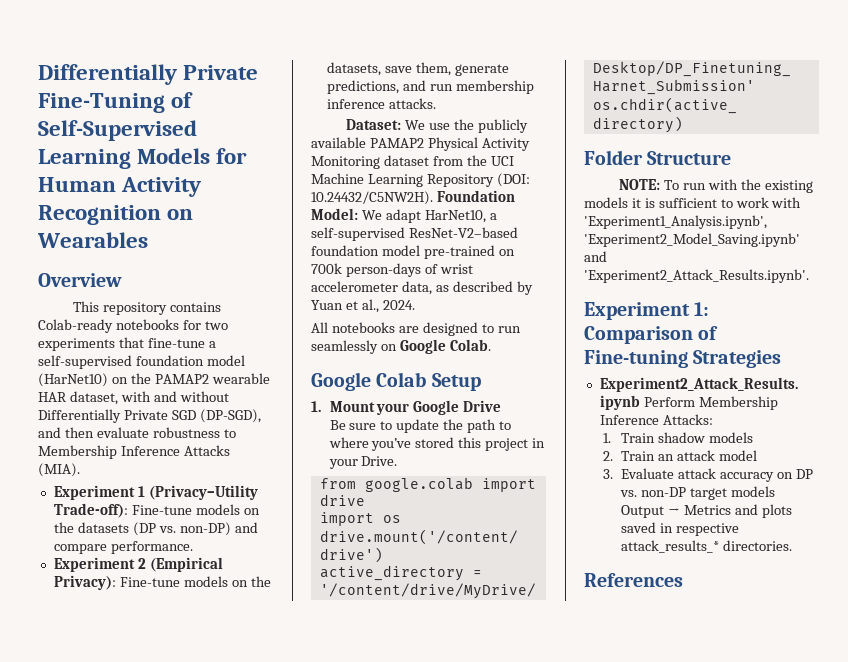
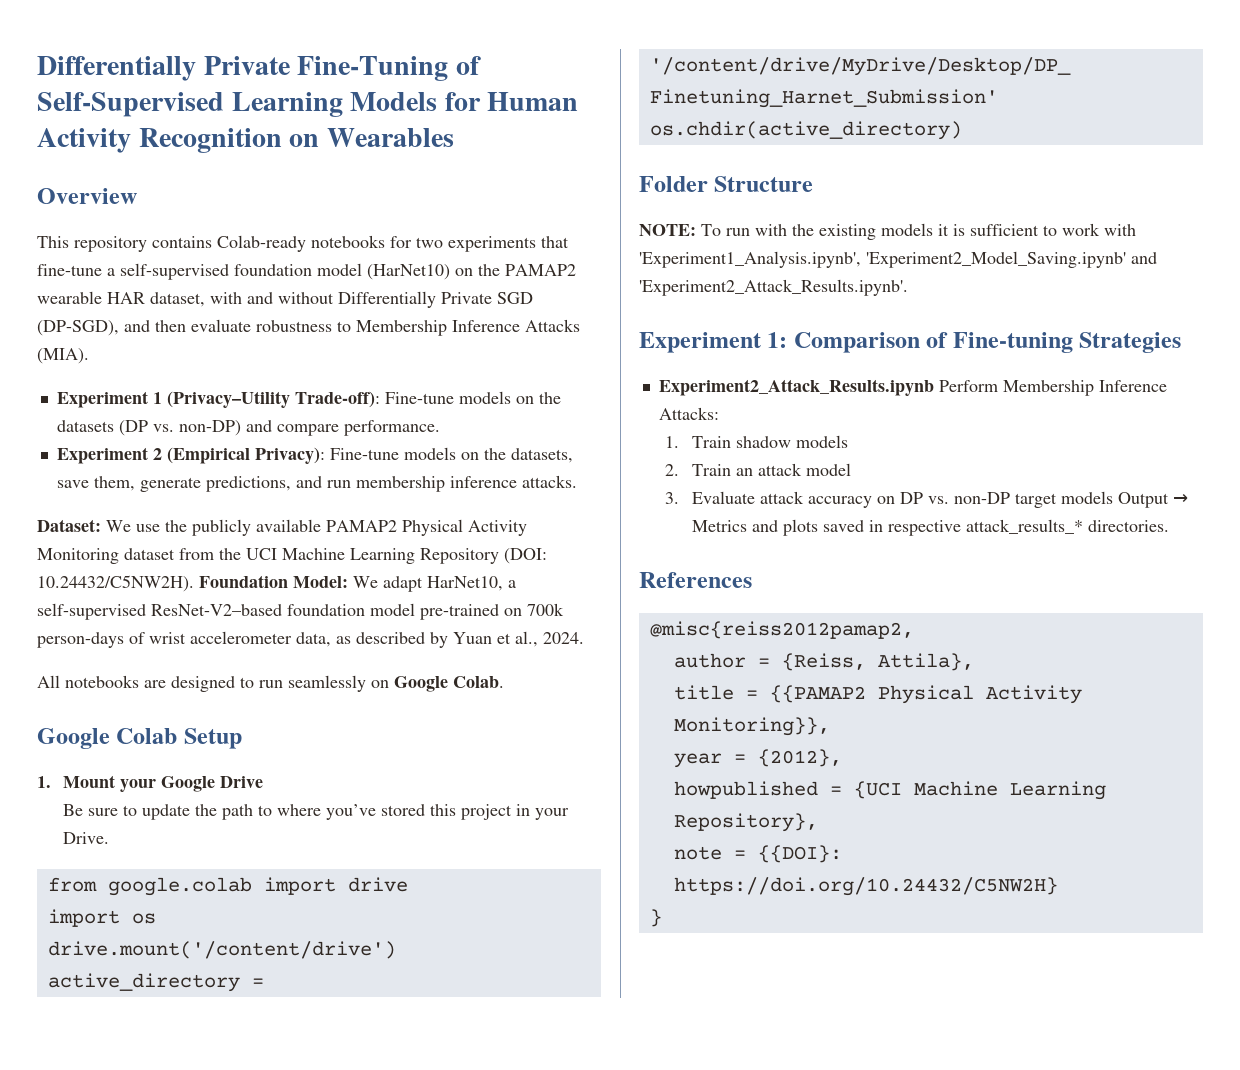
+ @misc{reiss2012pamap2,
+ author = {Reiss, Attila},
+ title = {{PAMAP2 Physical Activity Monitoring}},
+ year = {2012},
+ howpublished = {UCI Machine Learning Repository},
+ note = {{DOI}: https://doi.org/10.24432/C5NW2H}
+ }

